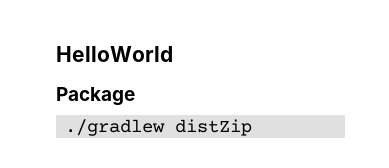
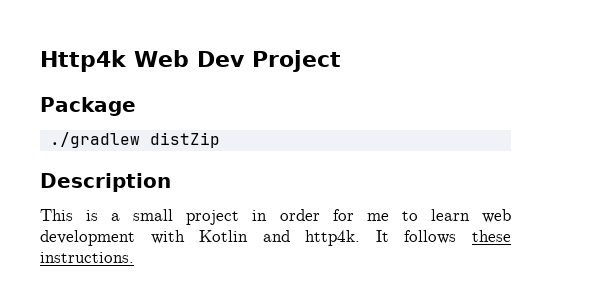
- HelloWorld
+ Http4k Web Dev Project
+ Description
+ This is a small project in order for me to learn web development with Kotlin and http4k. It follows these instructions.

